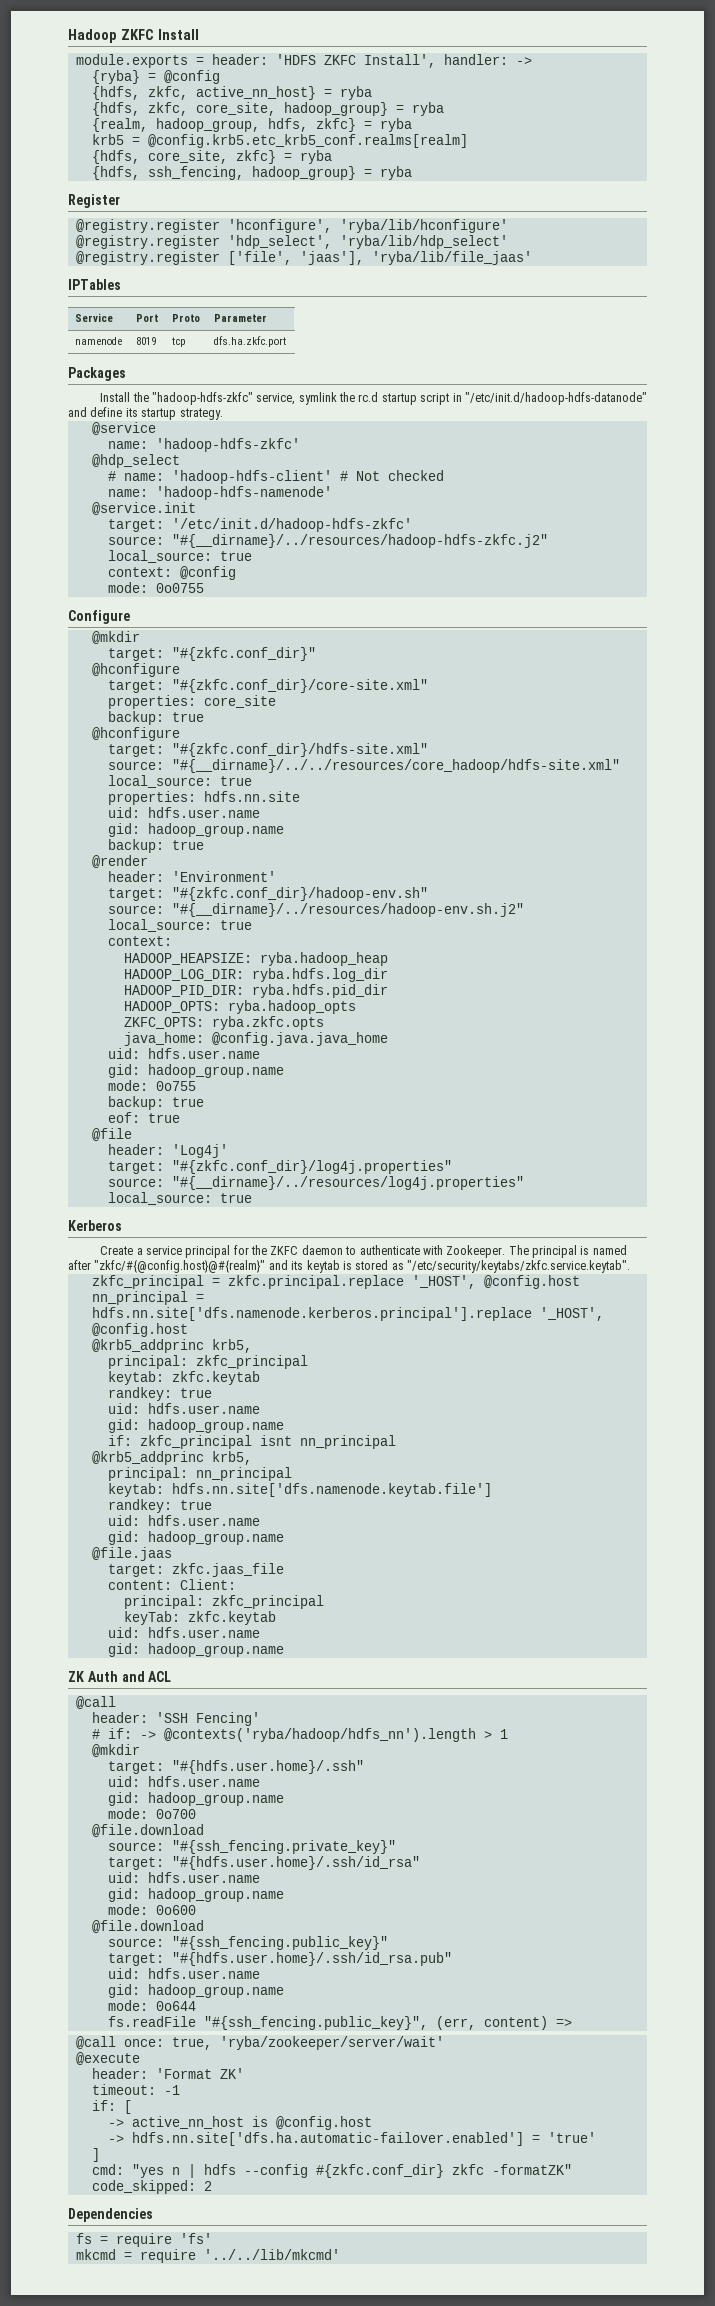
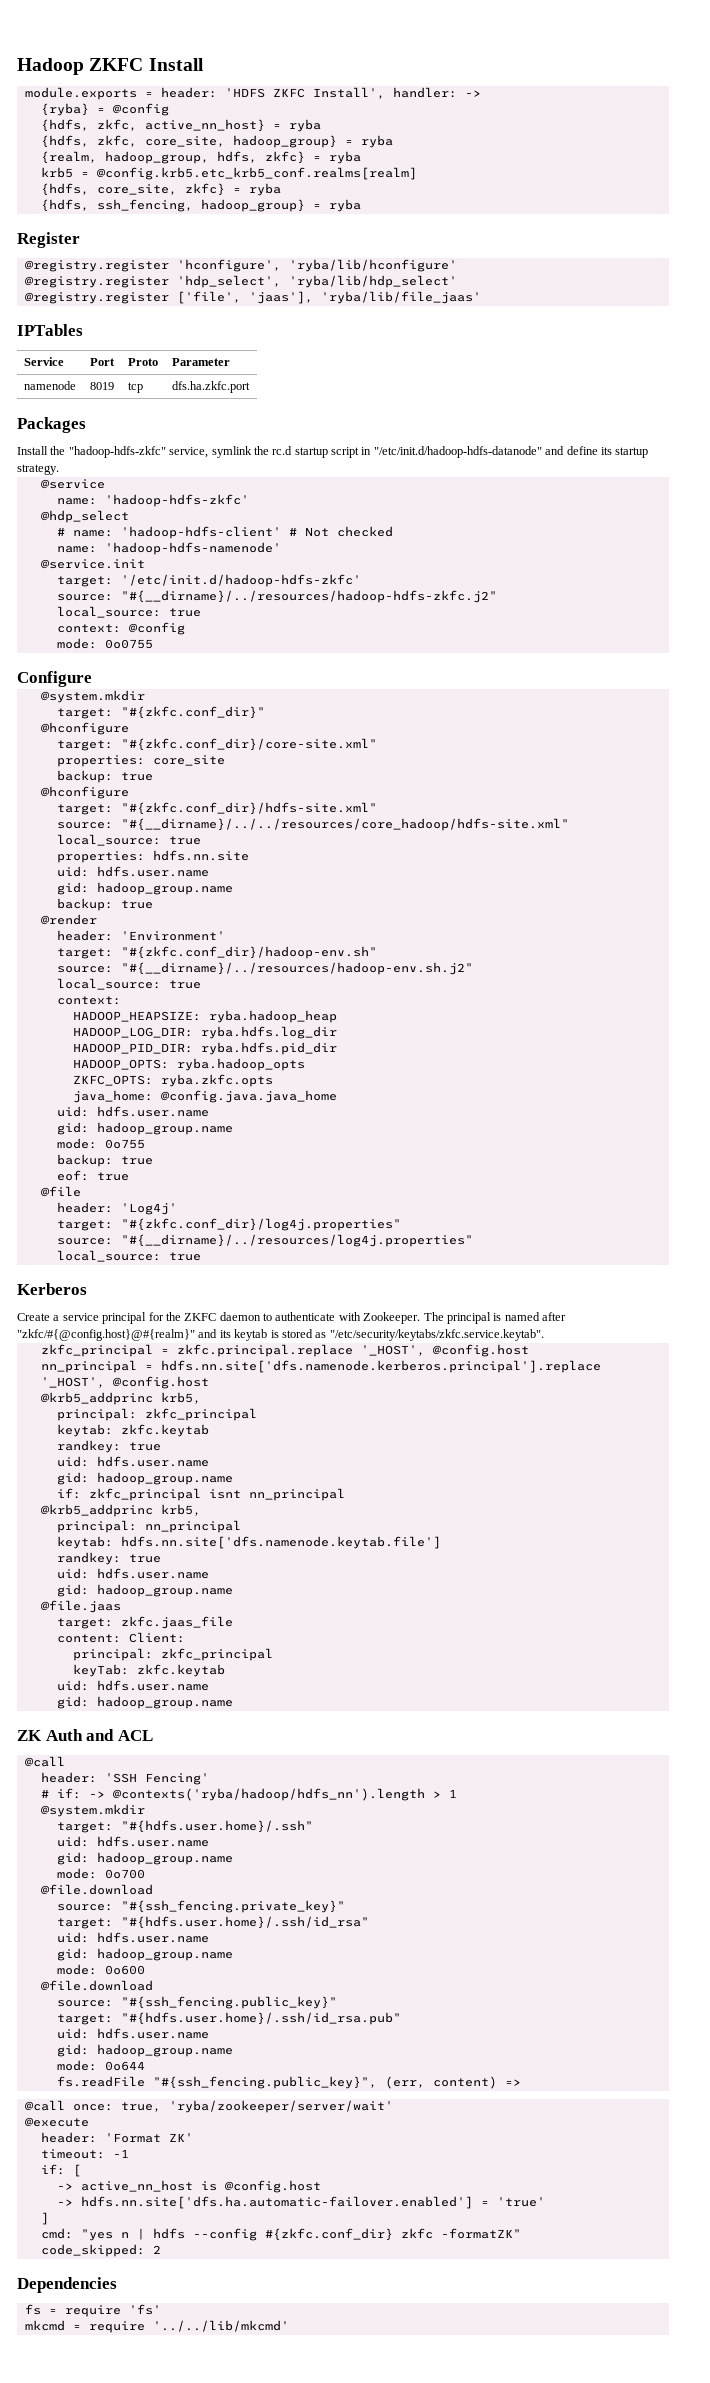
  Configure
- @mkdir
+ @system.mkdir
  # if: -> @contexts('ryba/hadoop/hdfs_nn').length > 1
- @mkdir
+ @system.mkdir

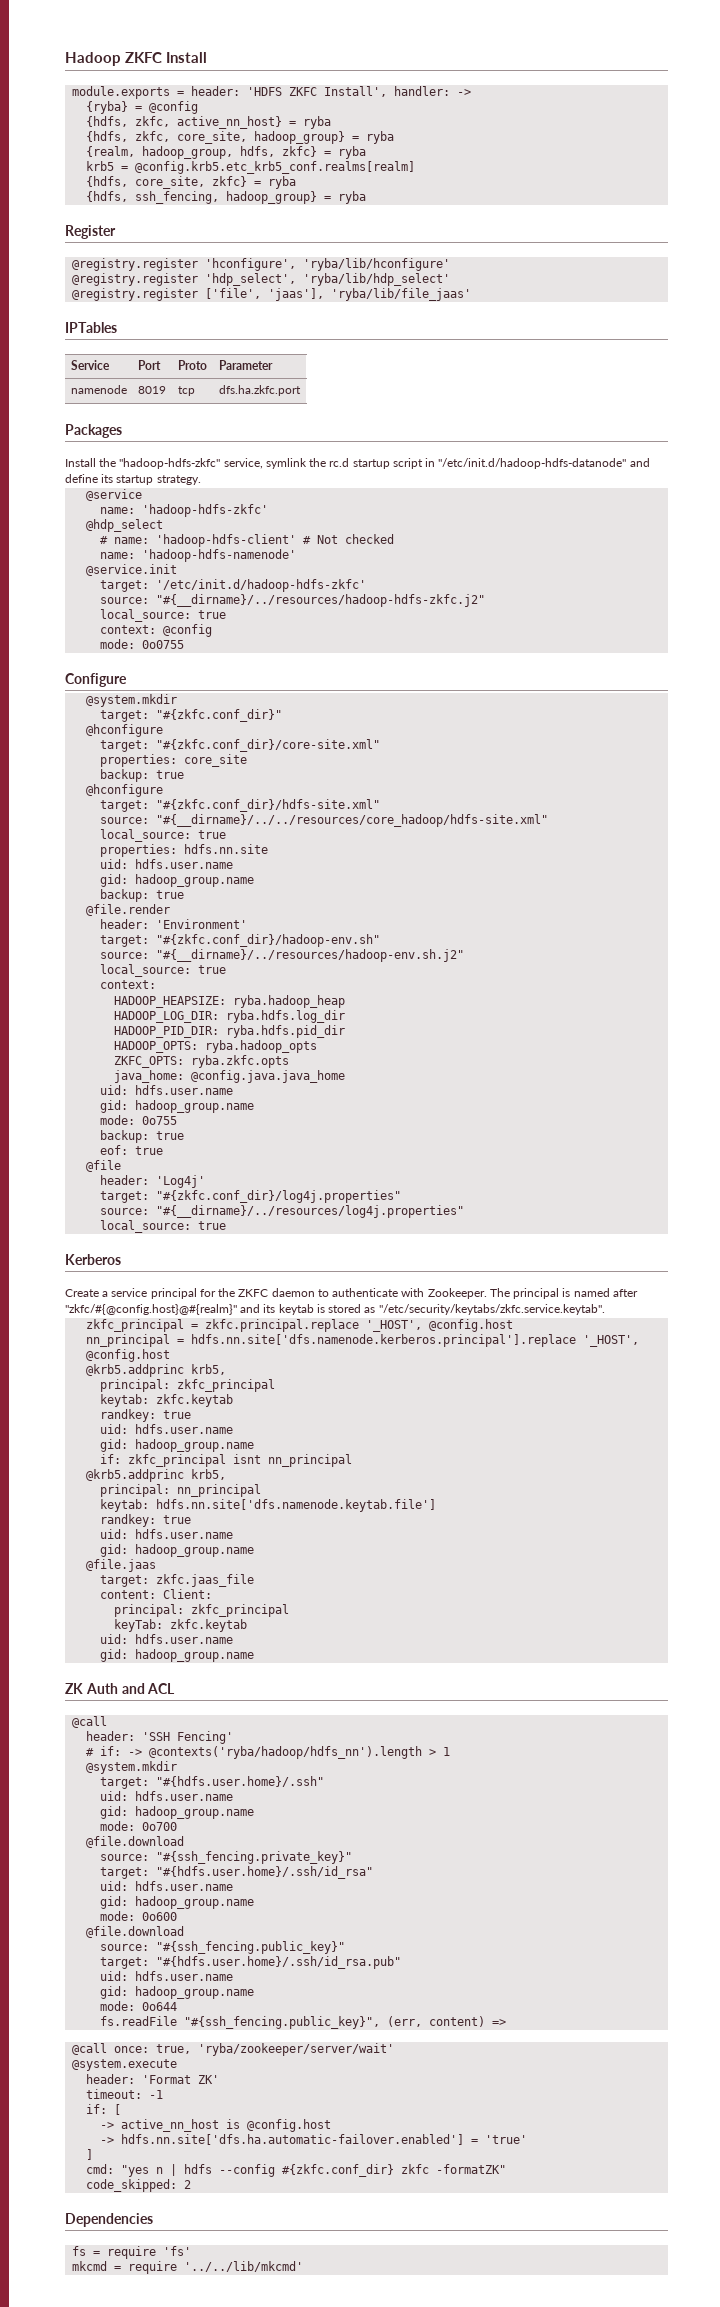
- @render
+ @file.render
  nn_principal = hdfs.nn.site['dfs.namenode.kerberos.principal'].replace '_HOST', @config.host
- @krb5_addprinc krb5,
+ @krb5.addprinc krb5,
  if: zkfc_principal isnt nn_principal
- @krb5_addprinc krb5,
+ @krb5.addprinc krb5,
- @execute
+ @system.execute

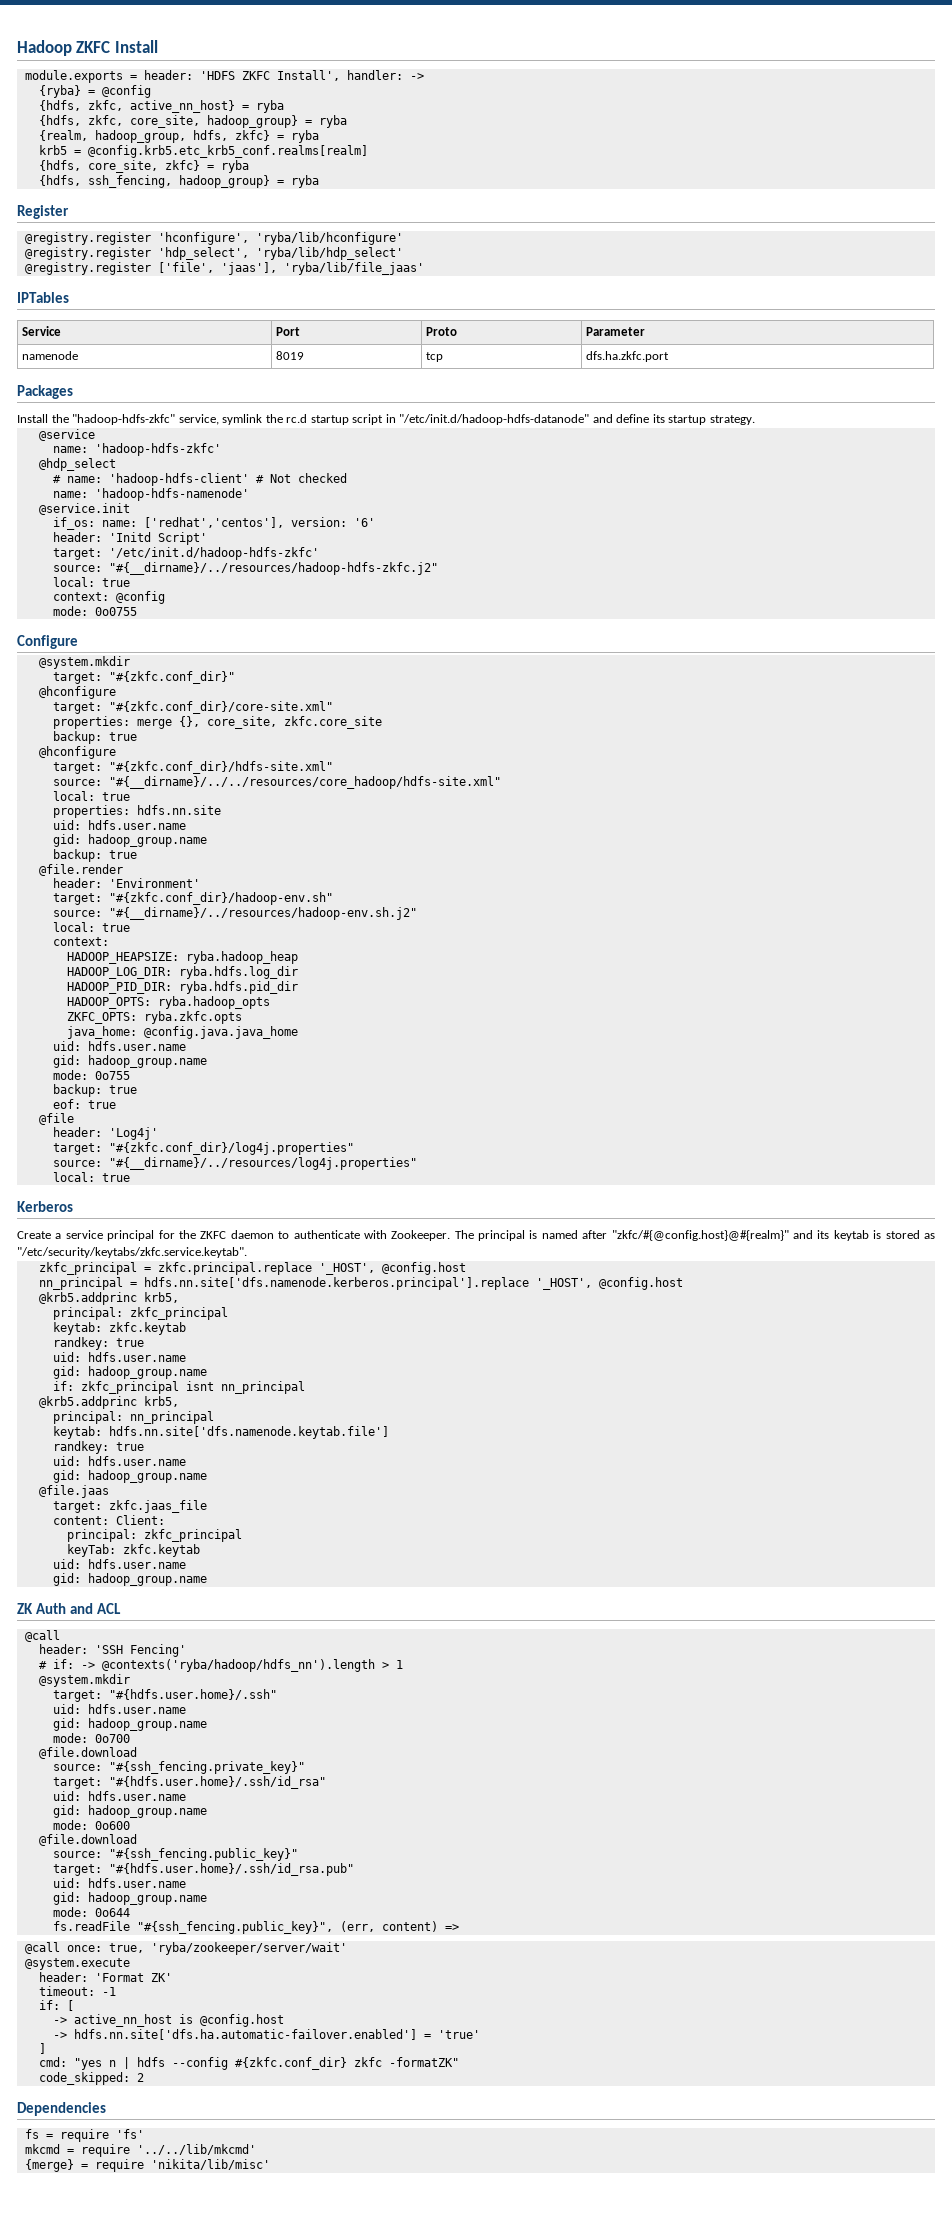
+ if_os: name: ['redhat','centos'], version: '6'
+ header: 'Initd Script'
  source: "#{__dirname}/../resources/hadoop-hdfs-zkfc.j2"
- local_source: true
+ local: true
- properties: core_site
+ properties: merge {}, core_site, zkfc.core_site
  source: "#{__dirname}/../../resources/core_hadoop/hdfs-site.xml"
- local_source: true
+ local: true
  source: "#{__dirname}/../resources/hadoop-env.sh.j2"
- local_source: true
+ local: true
  source: "#{__dirname}/../resources/log4j.properties"
- local_source: true
+ local: true
+ {merge} = require 'nikita/lib/misc'

